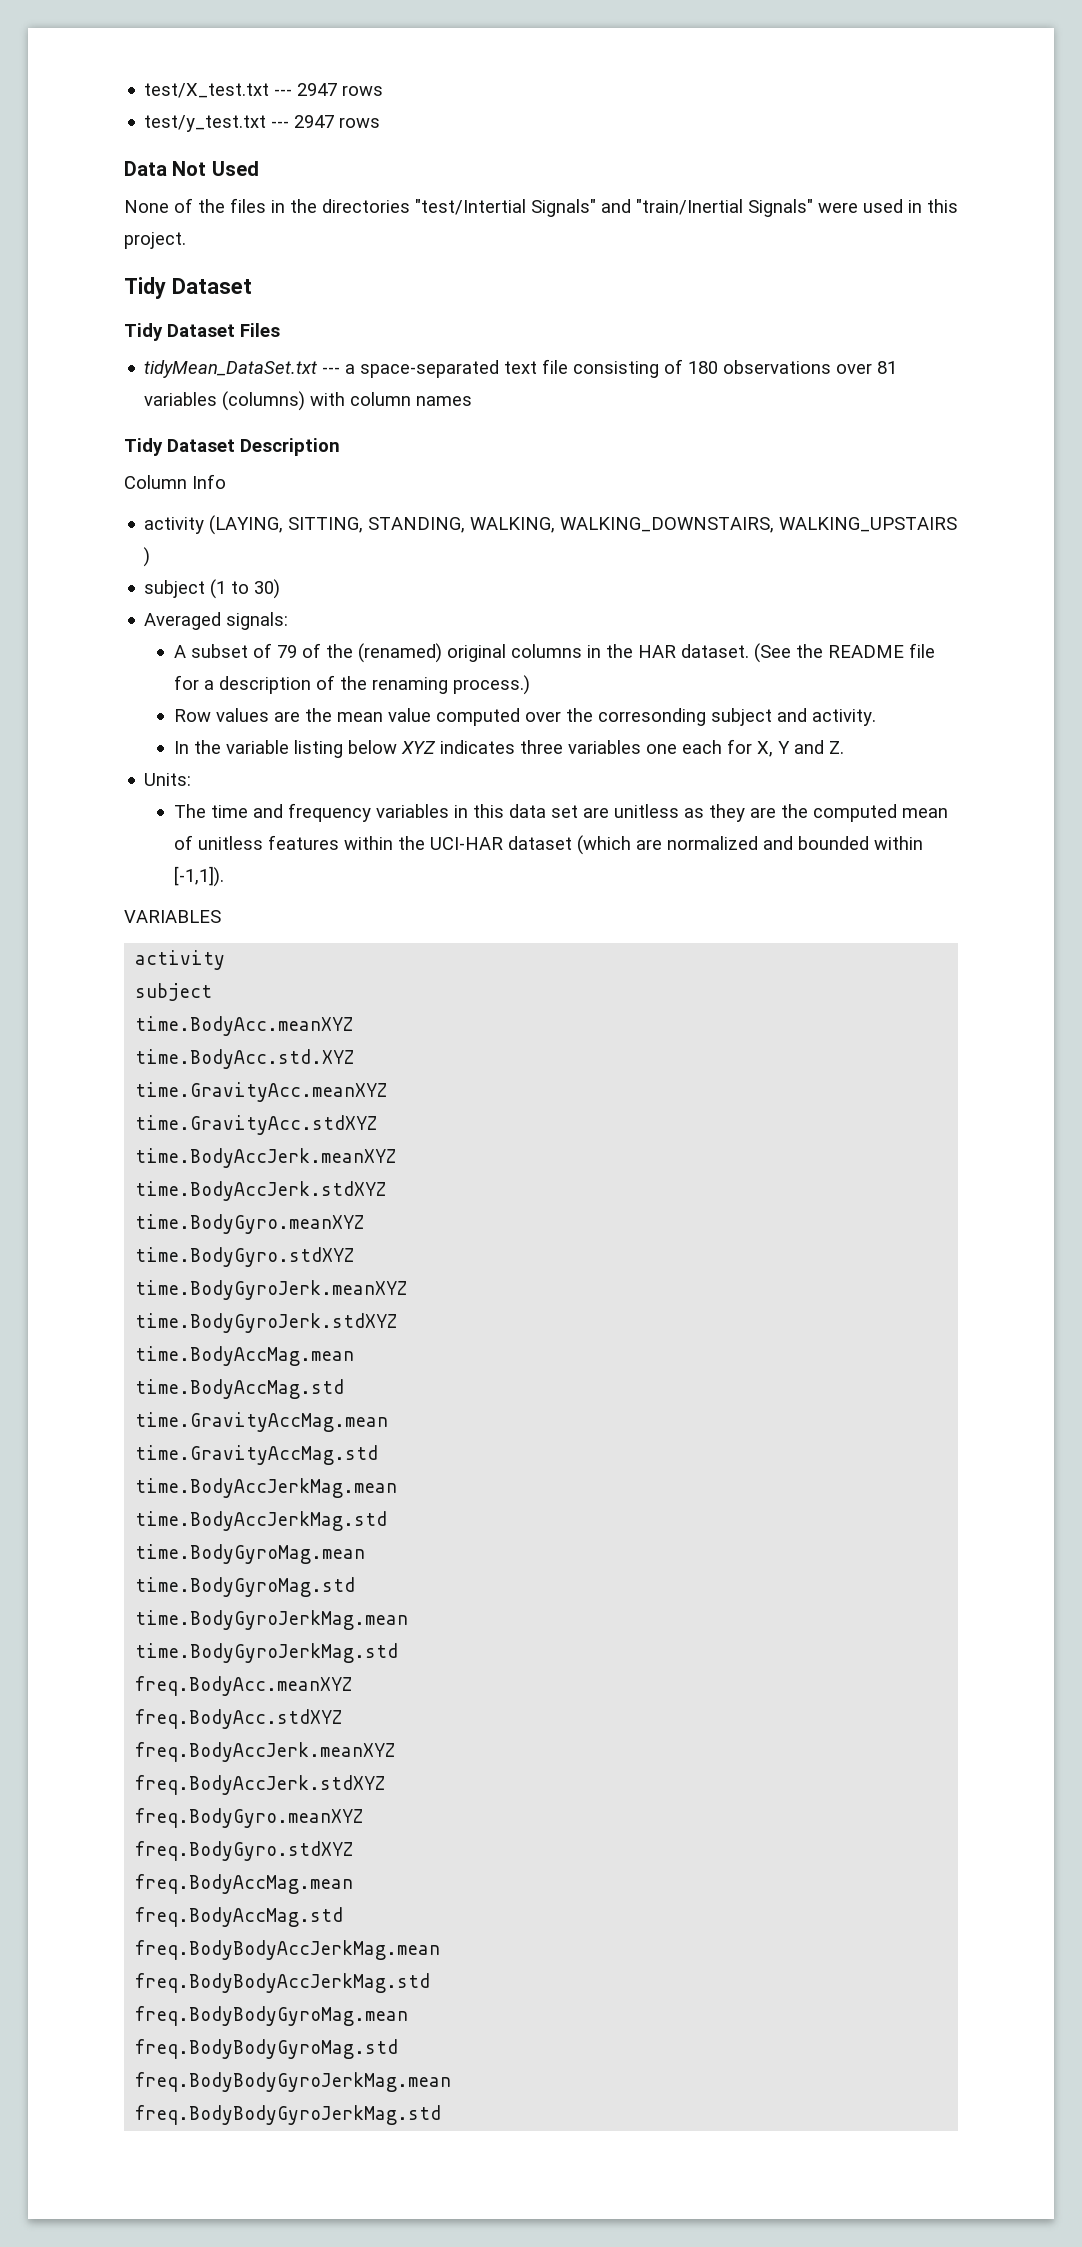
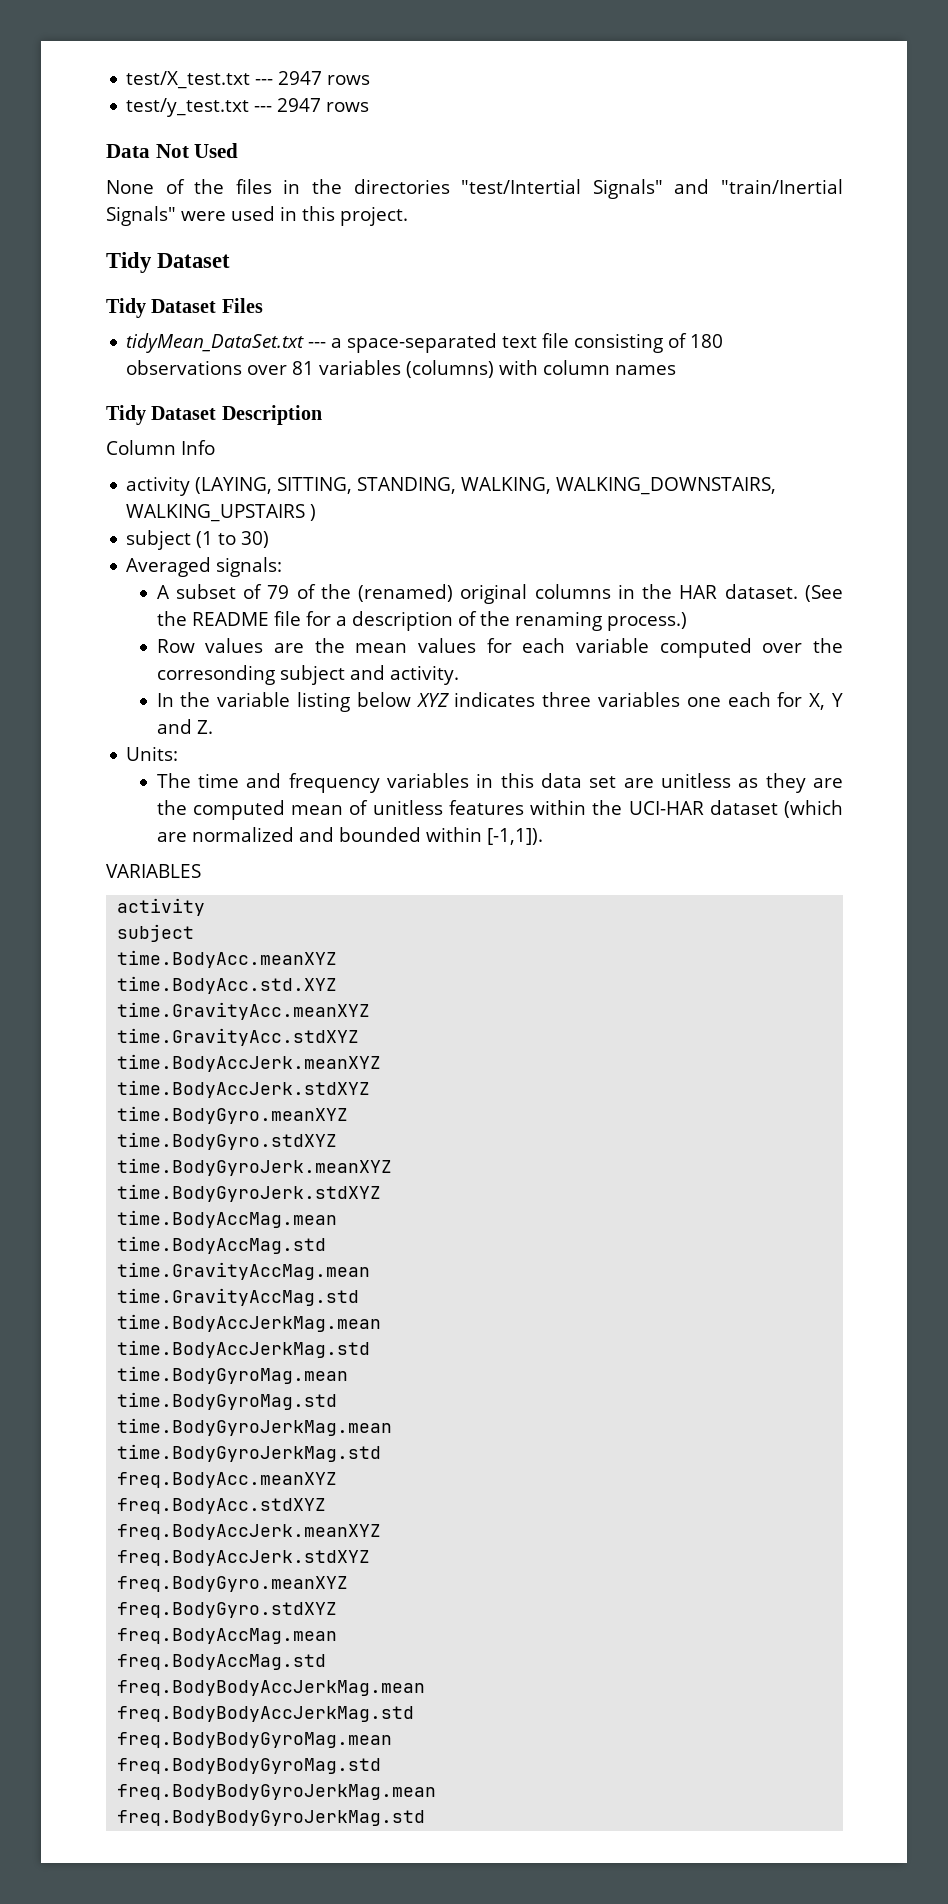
- Row values are the mean value computed over the corresonding subject and activity.
+ Row values are the mean values for each variable computed over the corresonding subject and activity.

